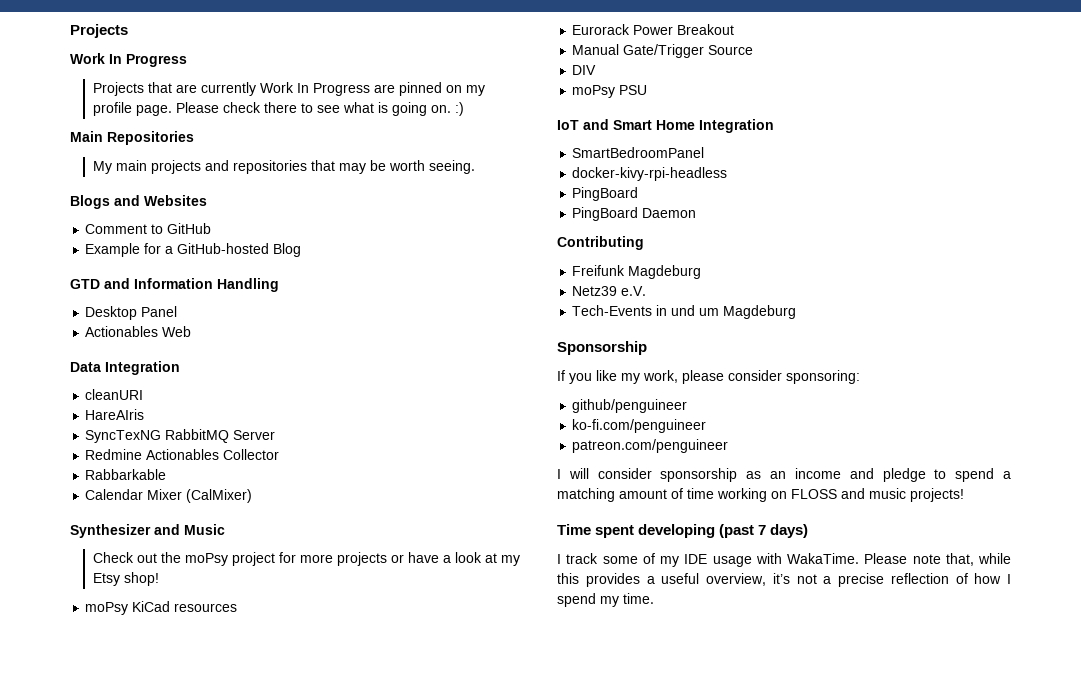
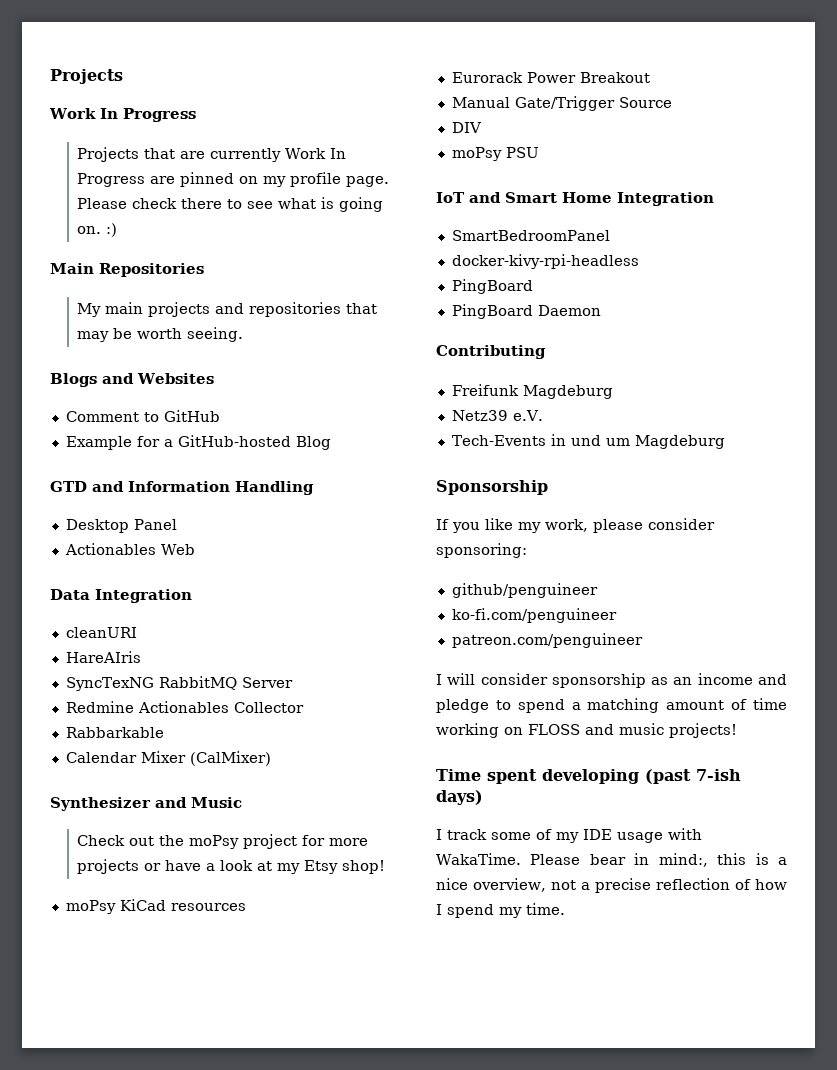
- Time spent developing (past 7 days)
+ Time spent developing (past 7-ish days)
- Please note that, while this provides a useful overview, it’s not a precise reflection of how I spend my time.
+ Please bear in mind:, this is a nice overview, not a precise reflection of how I spend my time.

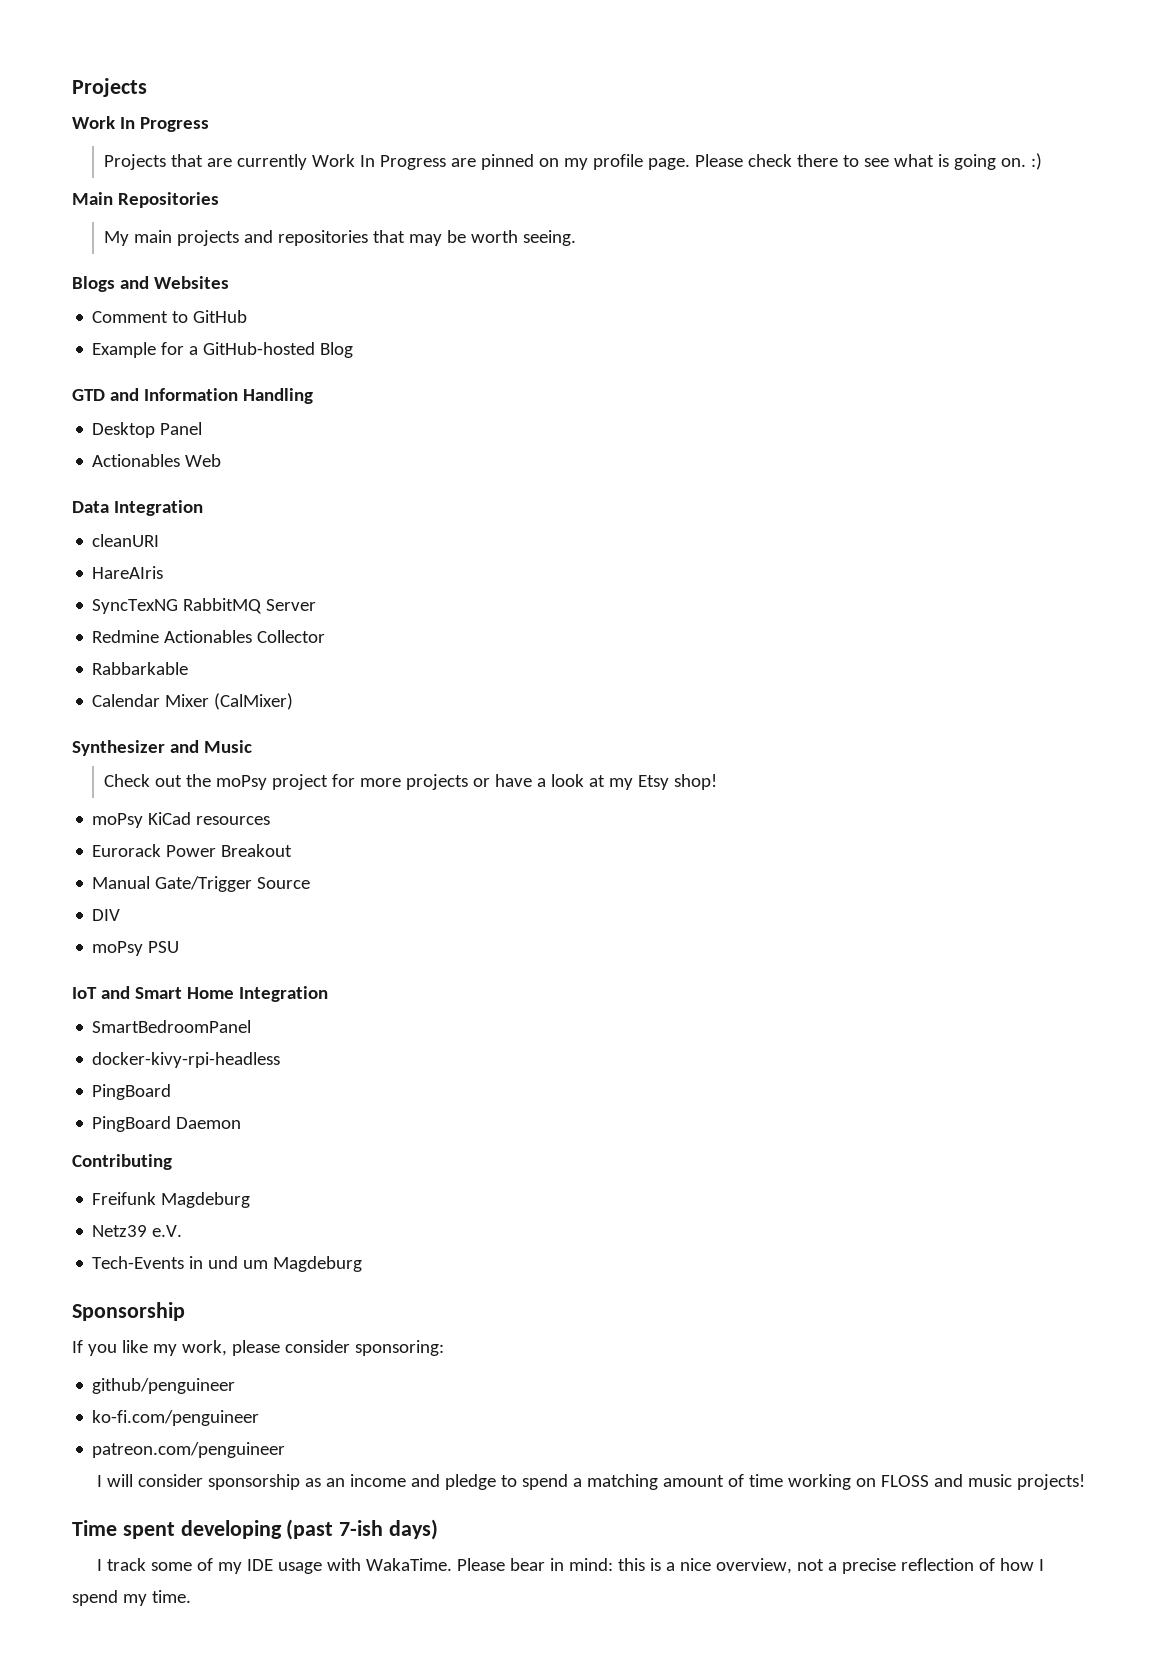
- Please bear in mind:, this is a nice overview, not a precise reflection of how I spend my time.
+ Please bear in mind: this is a nice overview, not a precise reflection of how I spend my time.

